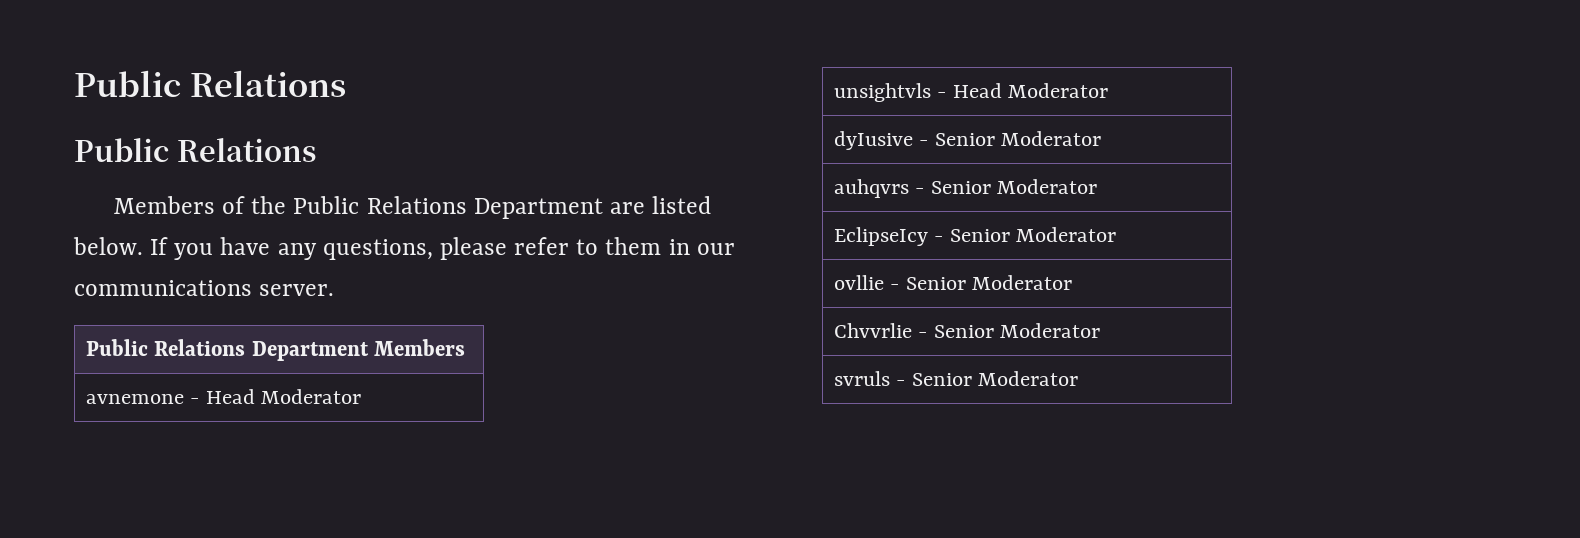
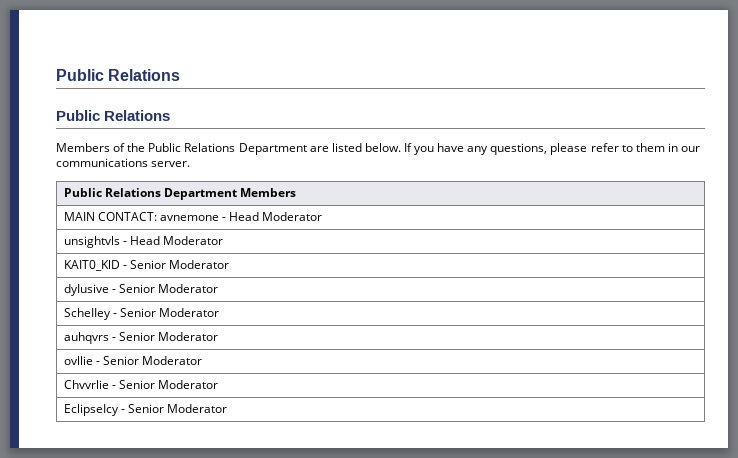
- avnemone - Head Moderator
+ MAIN CONTACT: avnemone - Head Moderator
+ KAIT0_KlD - Senior Moderator
+ ScheIIey - Senior Moderator
  auhqvrs - Senior Moderator
- EclipseIcy - Senior Moderator
- svruls - Senior Moderator
+ EclipseIcy - Senior Moderator

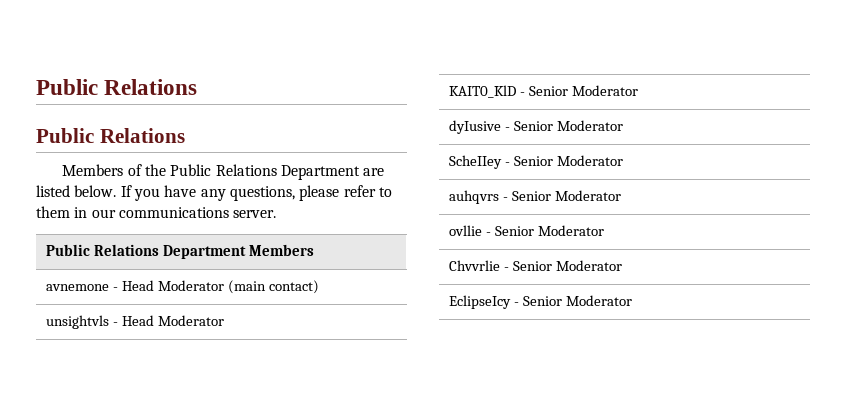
- MAIN CONTACT: avnemone - Head Moderator
+ avnemone - Head Moderator (main contact)

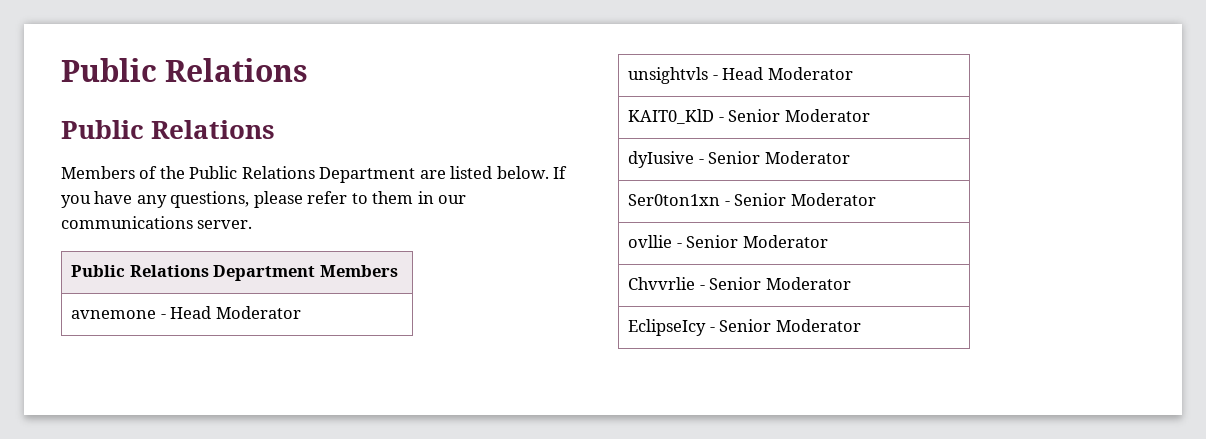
- avnemone - Head Moderator (main contact)
+ avnemone - Head Moderator
- ScheIIey - Senior Moderator
- auhqvrs - Senior Moderator
+ Ser0ton1xn - Senior Moderator

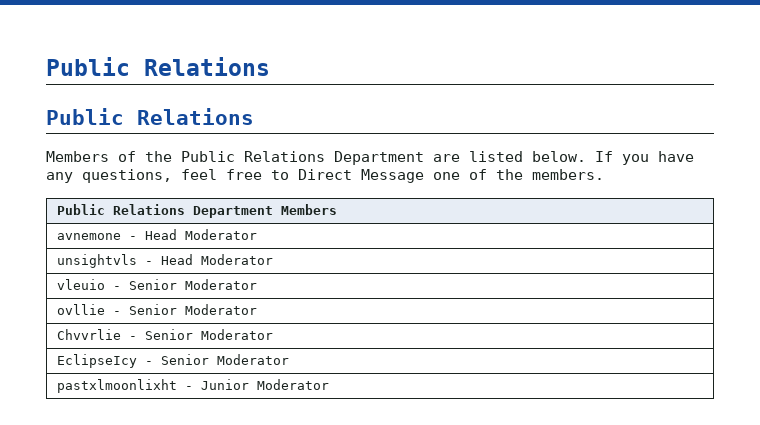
- If you have any questions, please refer to them in our communications server.
+ If you have any questions, feel free to Direct Message one of the members.
- KAIT0_KlD - Senior Moderator
- dyIusive - Senior Moderator
- Ser0ton1xn - Senior Moderator
+ vleuio - Senior Moderator
+ pastxlmoonlixht - Junior Moderator

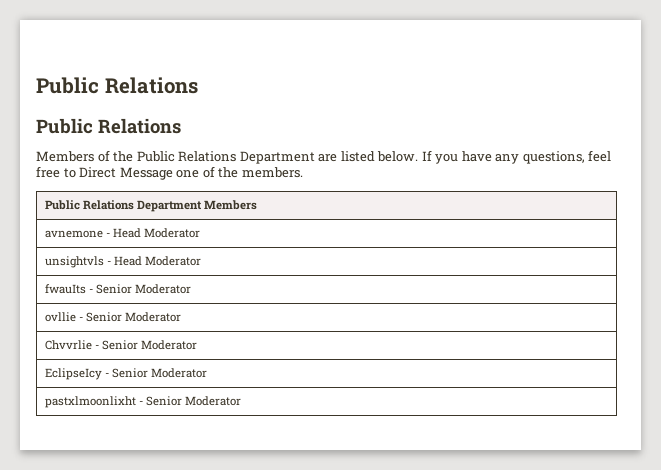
- vleuio - Senior Moderator
+ fwauIts - Senior Moderator
- pastxlmoonlixht - Junior Moderator
+ pastxlmoonlixht - Senior Moderator

